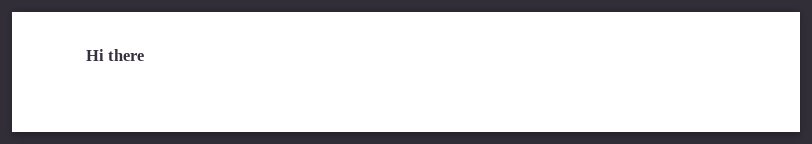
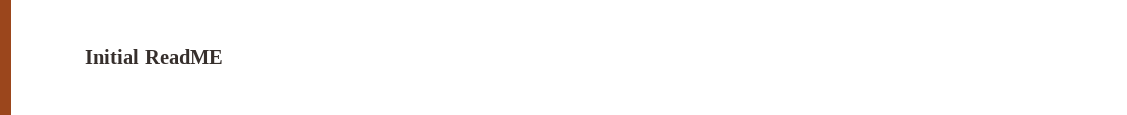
- Hi there
+ Initial ReadME

